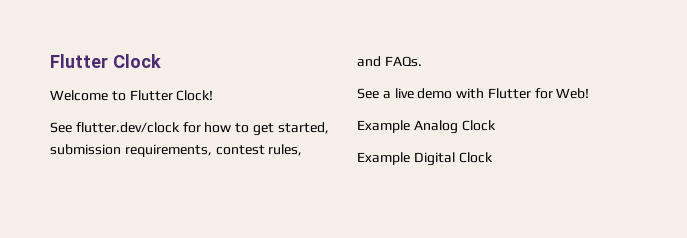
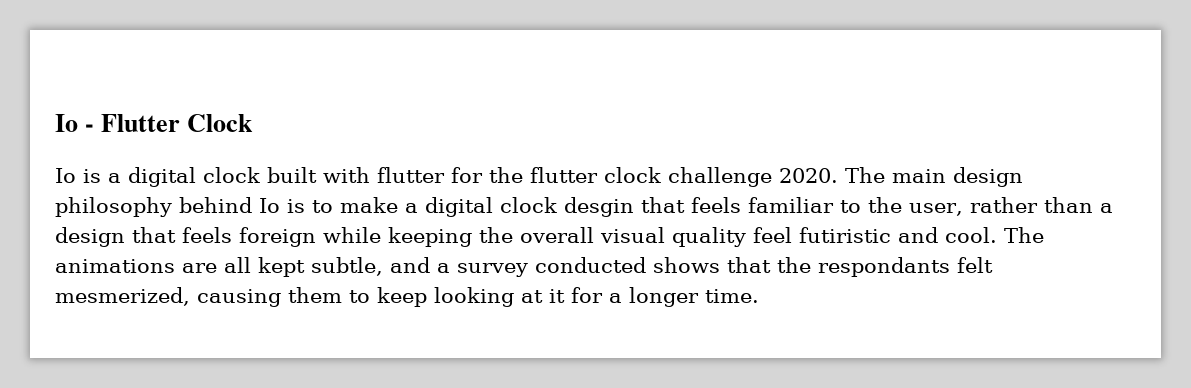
- Flutter Clock
+ Io - Flutter Clock
- Welcome to Flutter Clock!
- See flutter.dev/clock for how to get started, submission requirements, contest rules, and FAQs.
- See a live demo with Flutter for Web!
- Example Analog Clock
- Example Digital Clock
+ Io is a digital clock built with flutter for the flutter clock challenge 2020. The main design philosophy behind Io is to make a digital clock desgin that feels familiar to the user, rather than a design that feels foreign while keeping the overall visual quality feel futiristic and cool. The animations are all kept subtle, and a survey conducted shows that the respondants felt mesmerized, causing them to keep looking at it for a longer time.

